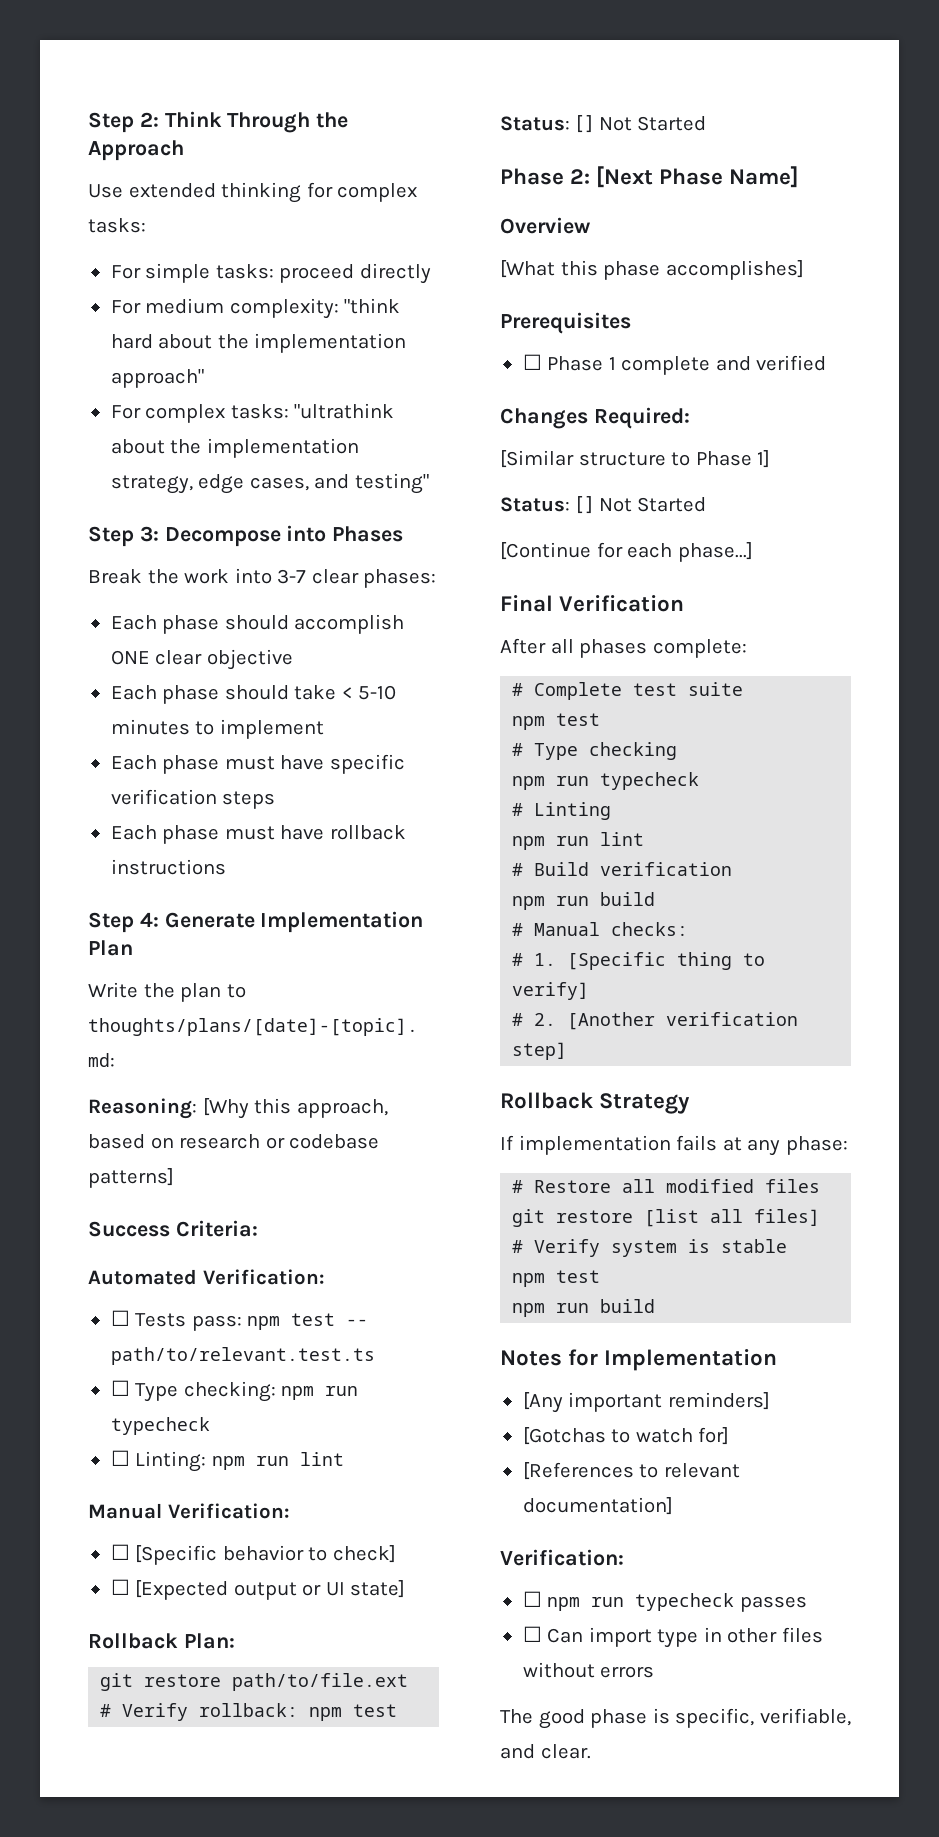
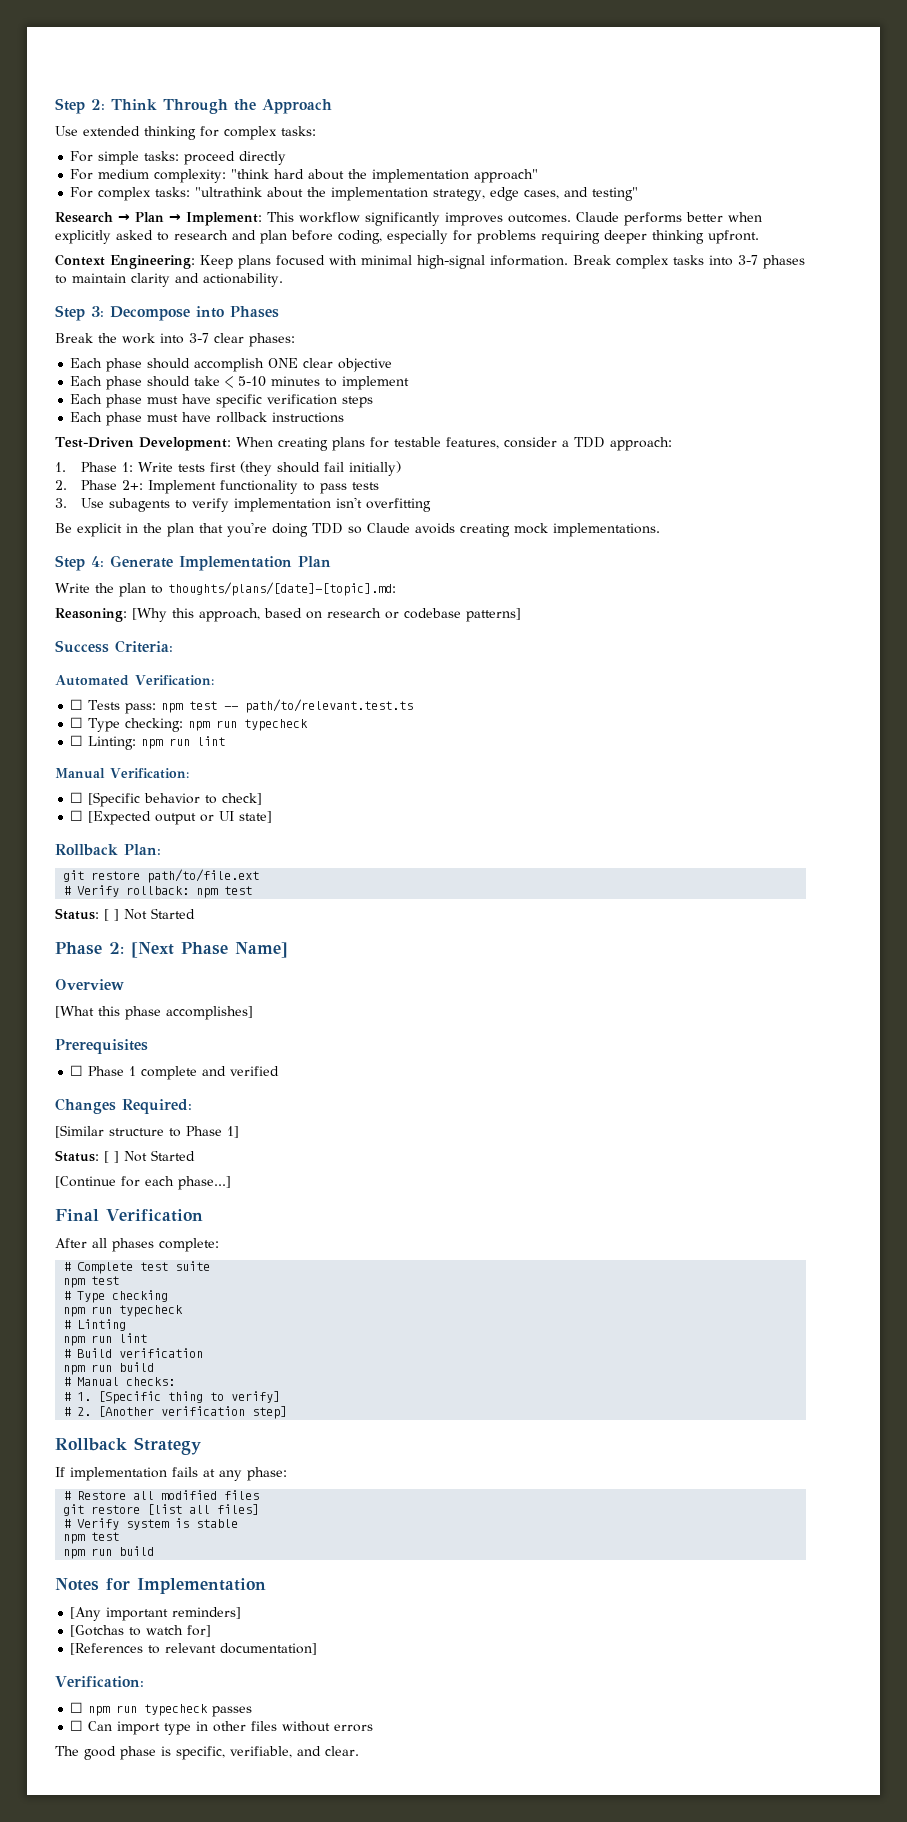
+ Research → Plan → Implement: This workflow significantly improves outcomes. Claude performs better when explicitly asked to research and plan before coding, especially for problems requiring deeper thinking upfront.
+ Context Engineering: Keep plans focused with minimal high-signal information. Break complex tasks into 3-7 phases to maintain clarity and actionability.
+ Test-Driven Development: When creating plans for testable features, consider a TDD approach:
+ 1. Phase 1: Write tests first (they should fail initially)
+ 2. Phase 2+: Implement functionality to pass tests
+ 3. Use subagents to verify implementation isn't overfitting
+ Be explicit in the plan that you're doing TDD so Claude avoids creating mock implementations.

